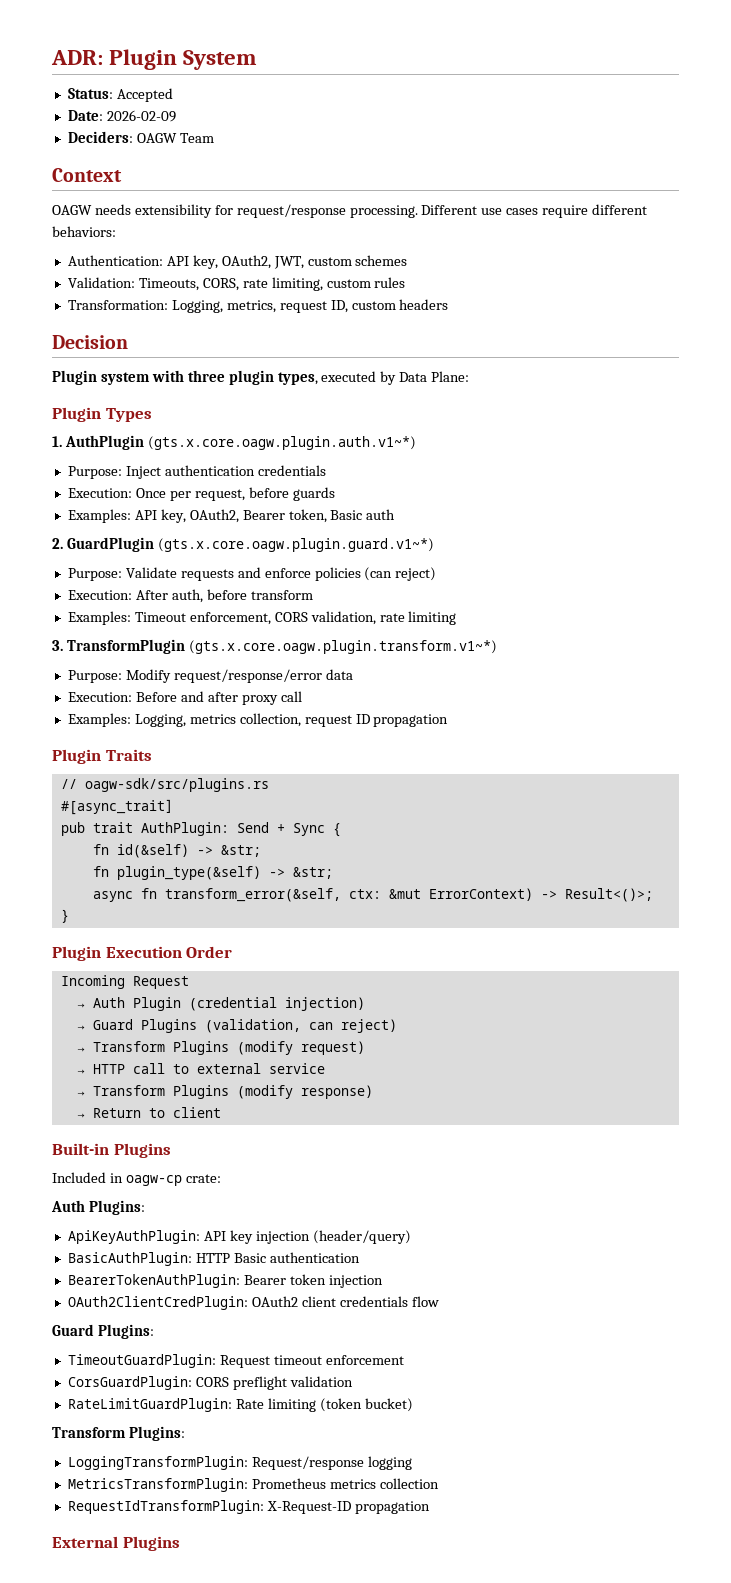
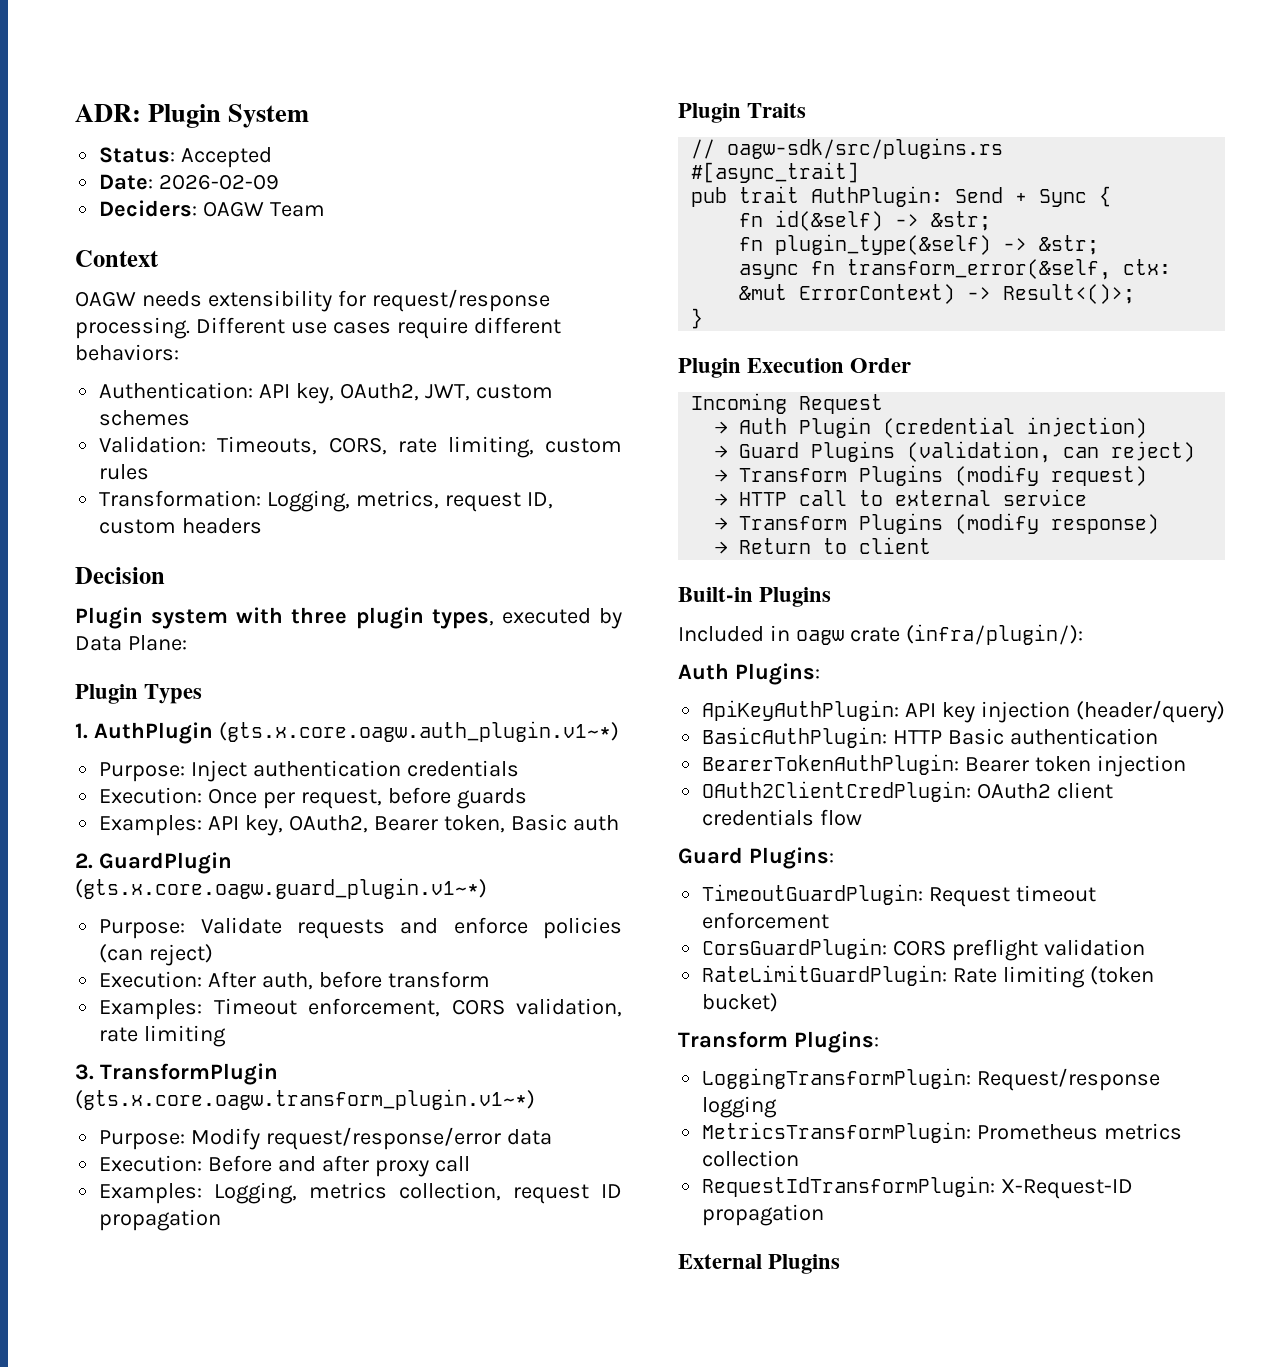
- 1. AuthPlugin (gts.x.core.oagw.plugin.auth.v1~*)
+ 1. AuthPlugin (gts.x.core.oagw.auth_plugin.v1~*)
- 2. GuardPlugin (gts.x.core.oagw.plugin.guard.v1~*)
+ 2. GuardPlugin (gts.x.core.oagw.guard_plugin.v1~*)
- 3. TransformPlugin (gts.x.core.oagw.plugin.transform.v1~*)
+ 3. TransformPlugin (gts.x.core.oagw.transform_plugin.v1~*)
- Included in oagw-cp crate:
+ Included in oagw crate (infra/plugin/):

